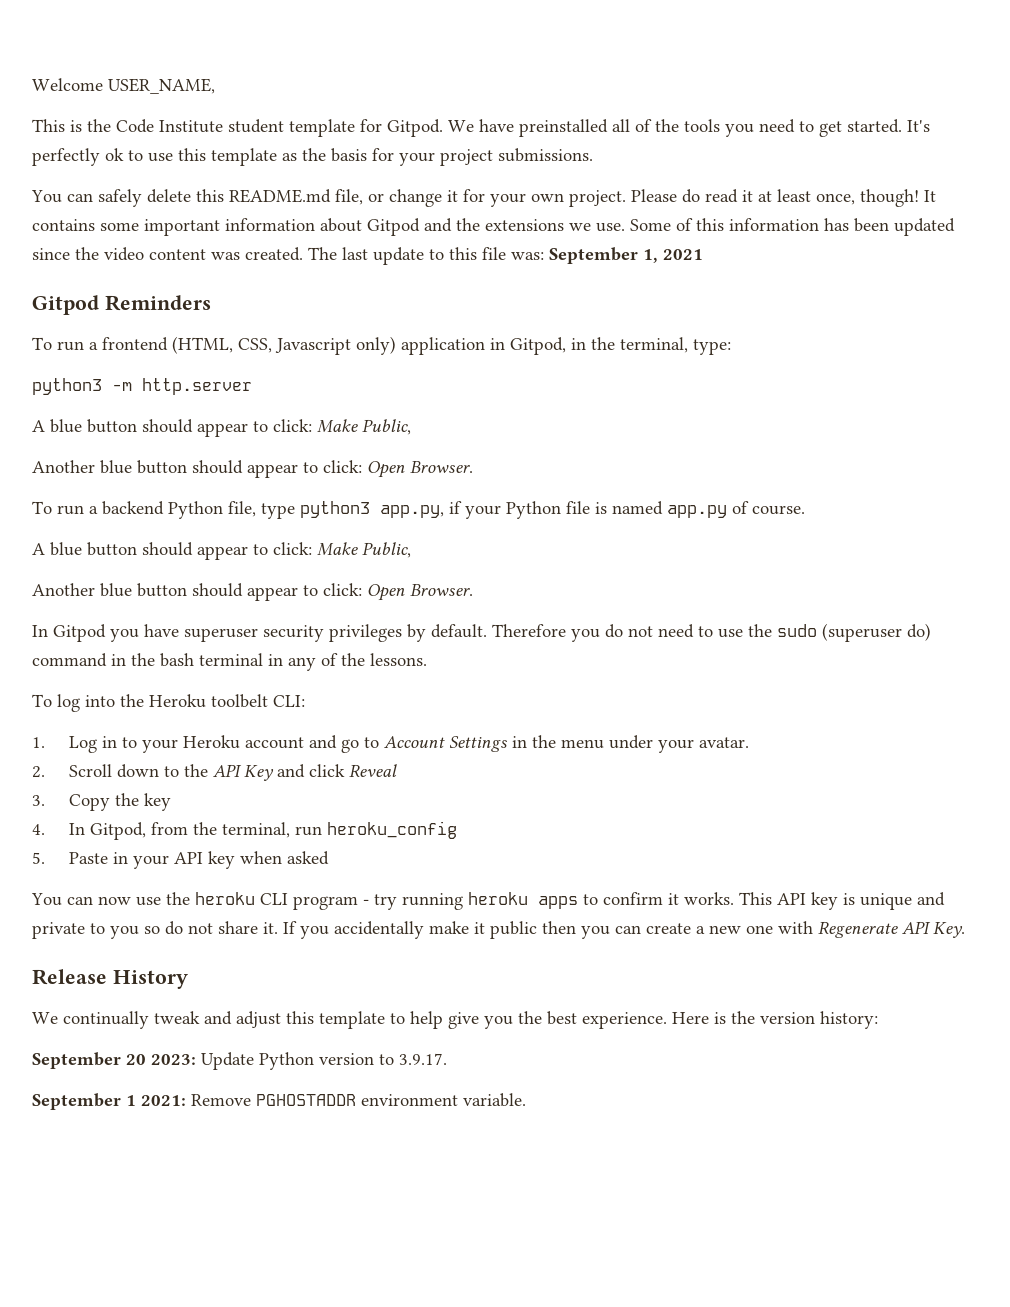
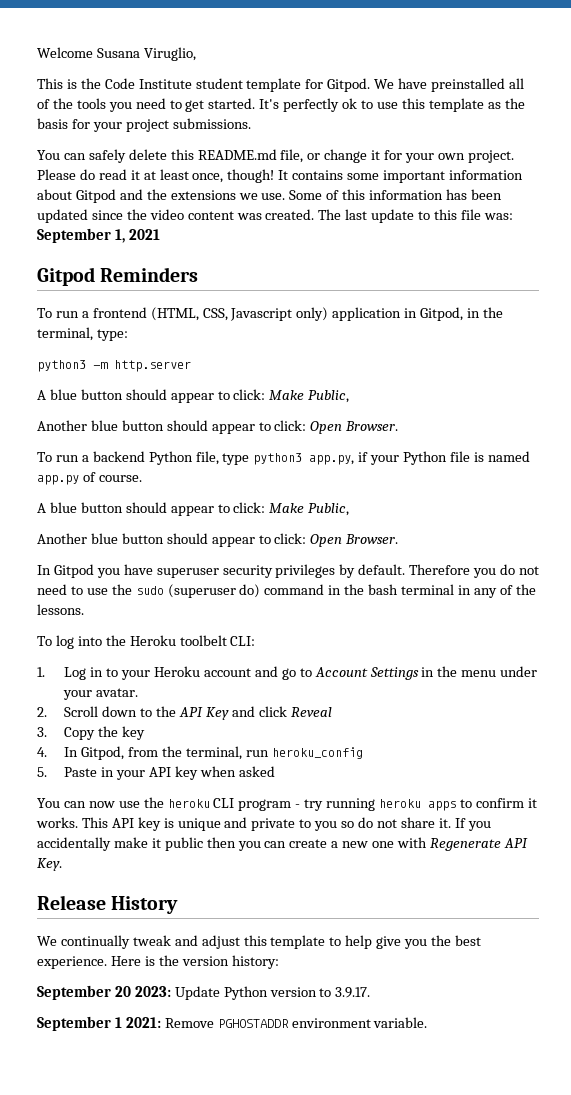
- Welcome USER_NAME,
+ Welcome Susana Viruglio,

